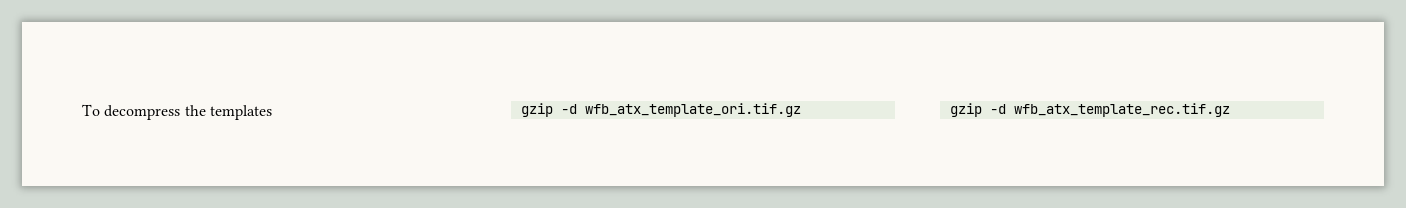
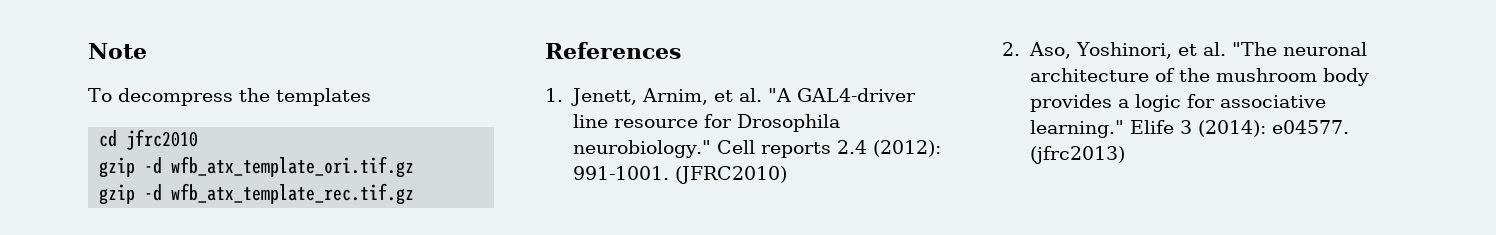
+ Note
+ cd jfrc2010
+ References
+ 1. Jenett, Arnim, et al. "A GAL4-driver line resource for Drosophila neurobiology." Cell reports 2.4 (2012): 991-1001. (JFRC2010)
+ 2. Aso, Yoshinori, et al. "The neuronal architecture of the mushroom body provides a logic for associative learning." Elife 3 (2014): e04577. (jfrc2013)

